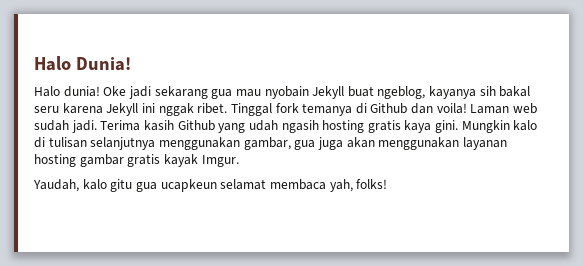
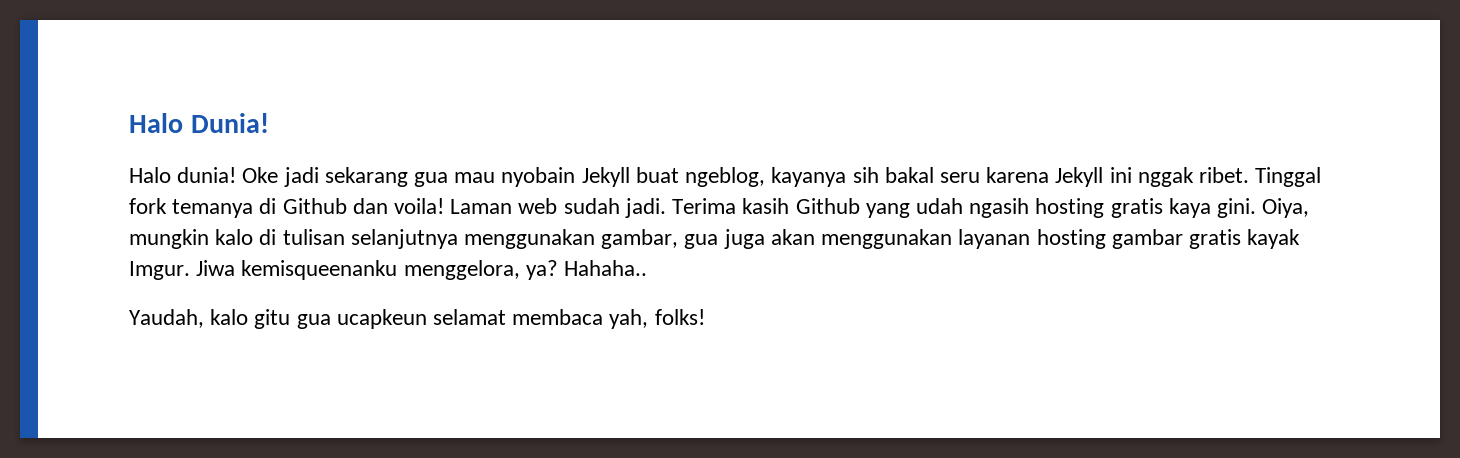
- Mungkin kalo di tulisan selanjutnya menggunakan gambar, gua juga akan menggunakan layanan hosting gambar gratis kayak Imgur.
+ Oiya, mungkin kalo di tulisan selanjutnya menggunakan gambar, gua juga akan menggunakan layanan hosting gambar gratis kayak Imgur. Jiwa kemisqueenanku menggelora, ya? Hahaha..

